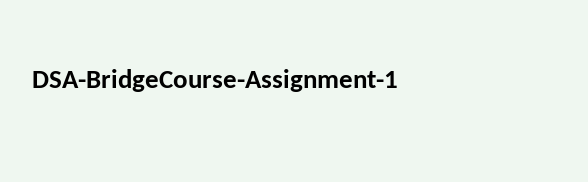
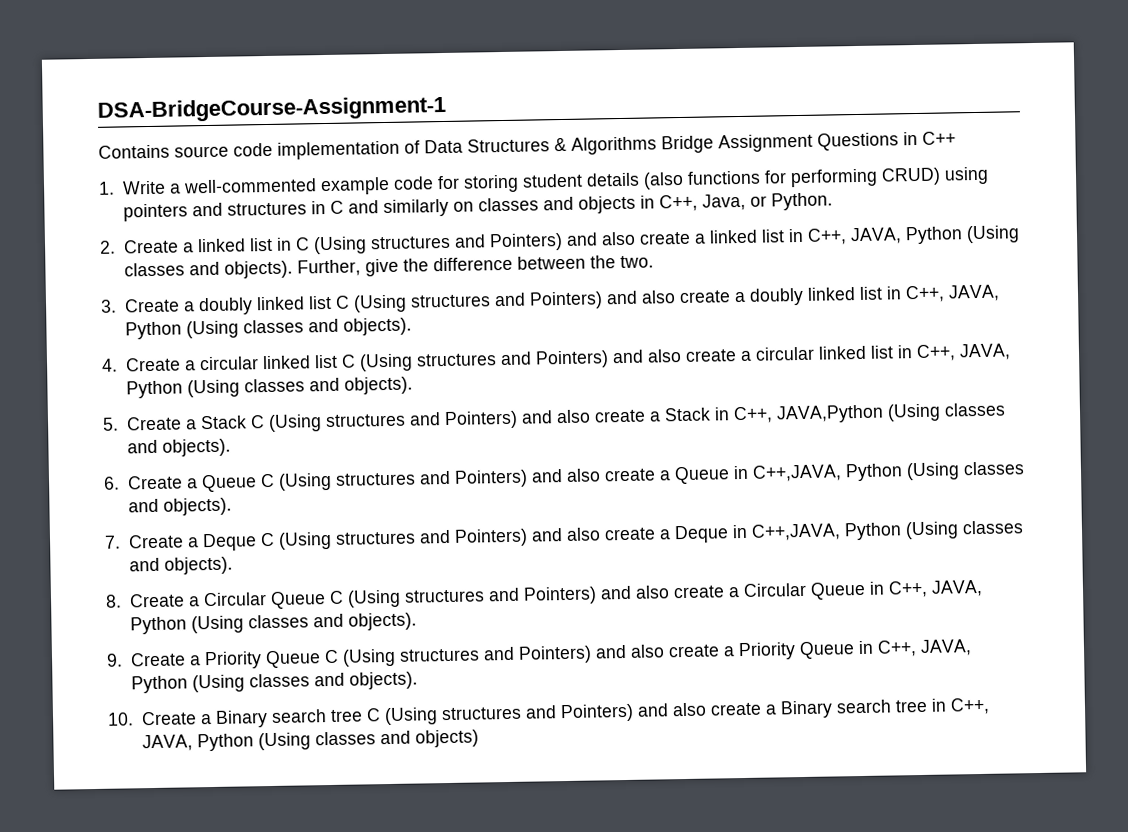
+ Contains source code implementation of Data Structures & Algorithms Bridge Assignment Questions in C++
+ 1. Write a well-commented example code for storing student details (also functions for performing CRUD) using pointers and structures in C and similarly on classes and objects in C++, Java, or Python.
+ 2. Create a linked list in C (Using structures and Pointers) and also create a linked list in C++, JAVA, Python (Using classes and objects). Further, give the difference between the two.
+ 3. Create a doubly linked list C (Using structures and Pointers) and also create a doubly linked list in C++, JAVA, Python (Using classes and objects).
+ 4. Create a circular linked list C (Using structures and Pointers) and also create a circular linked list in C++, JAVA, Python (Using classes and objects).
+ 5. Create a Stack C (Using structures and Pointers) and also create a Stack in C++, JAVA,Python (Using classes and objects).
+ 6. Create a Queue C (Using structures and Pointers) and also create a Queue in C++,JAVA, Python (Using classes and objects).
+ 7. Create a Deque C (Using structures and Pointers) and also create a Deque in C++,JAVA, Python (Using classes and objects).
+ 8. Create a Circular Queue C (Using structures and Pointers) and also create a Circular Queue in C++, JAVA, Python (Using classes and objects).
+ 9. Create a Priority Queue C (Using structures and Pointers) and also create a Priority Queue in C++, JAVA, Python (Using classes and objects).
+ 10. Create a Binary search tree C (Using structures and Pointers) and also create a Binary search tree in C++, JAVA, Python (Using classes and objects)

